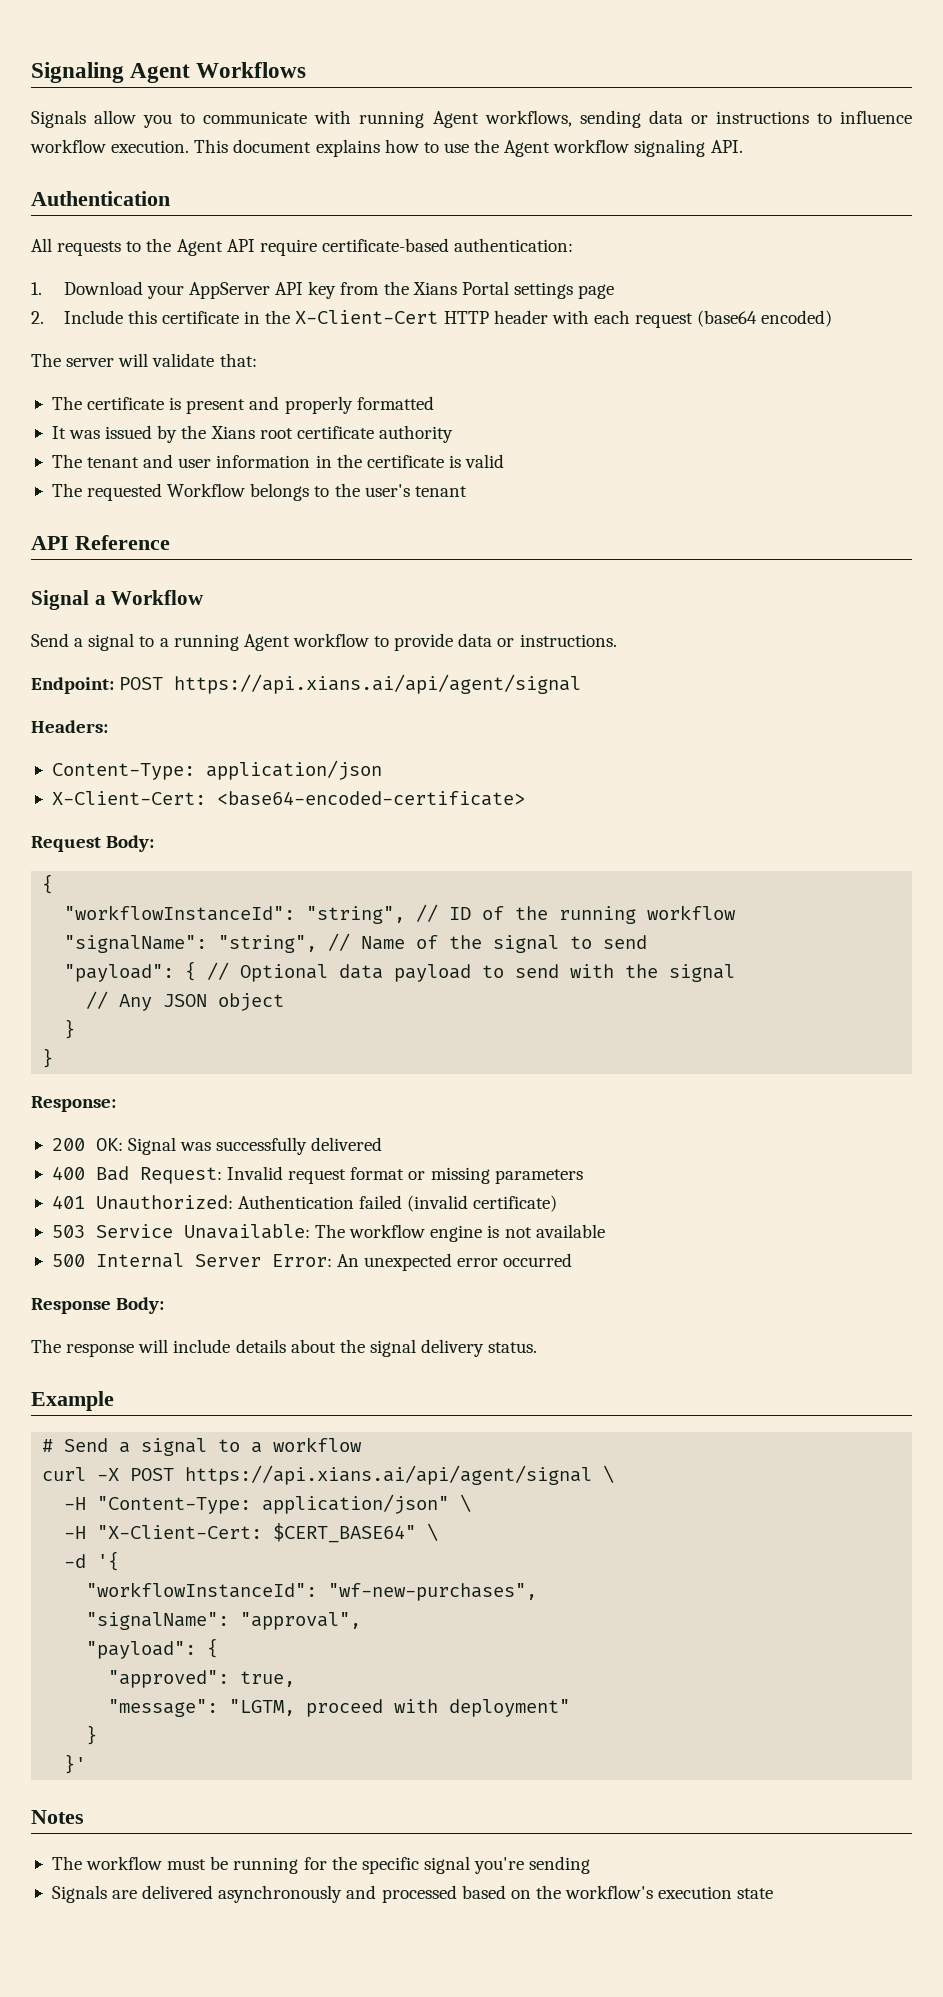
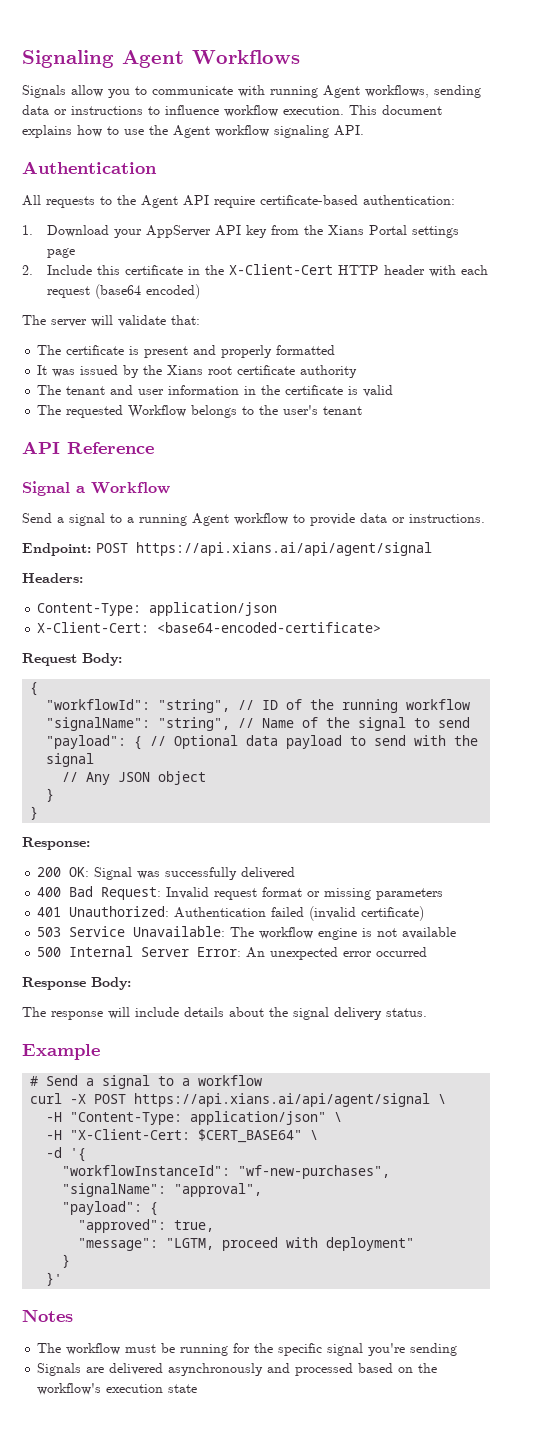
- "workflowInstanceId": "string", // ID of the running workflow
+ "workflowId": "string", // ID of the running workflow

